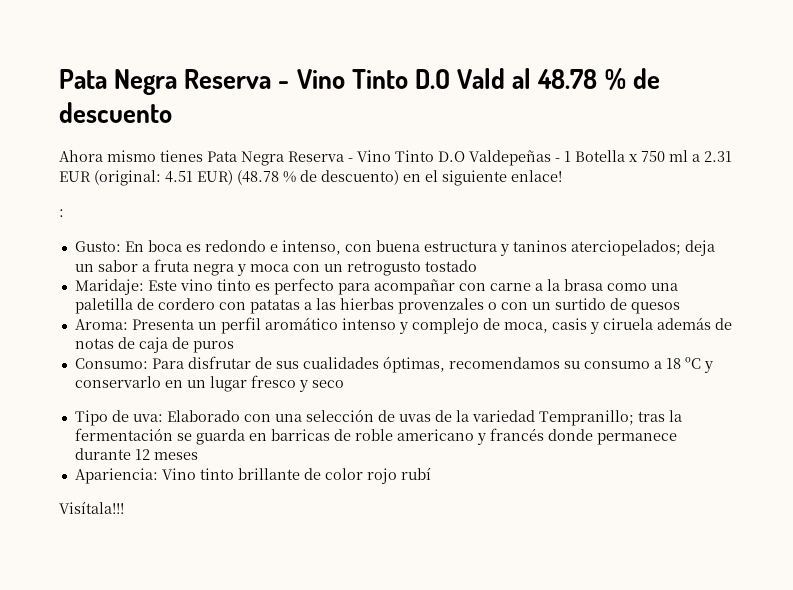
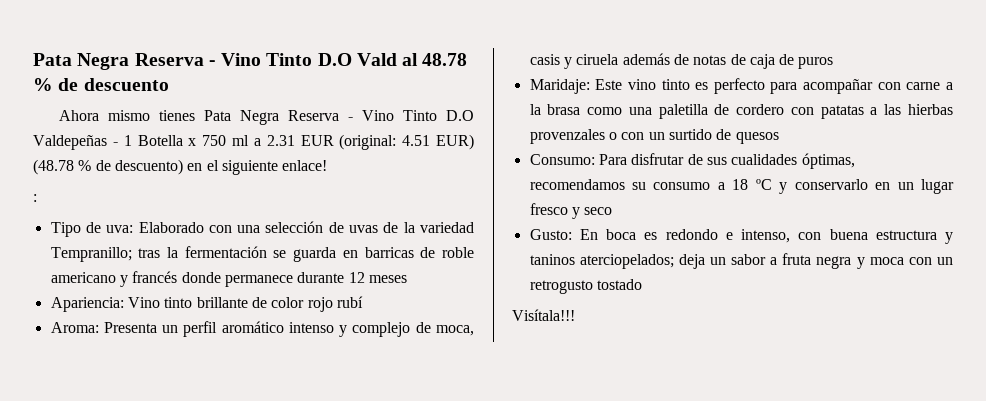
- Gusto: En boca es redondo e intenso, con buena estructura y taninos aterciopelados; deja un sabor a fruta negra y moca con un retrogusto tostado
- Maridaje: Este vino tinto es perfecto para acompañar con carne a la brasa como una paletilla de cordero con patatas a las hierbas provenzales o con un surtido de quesos
- Aroma: Presenta un perfil aromático intenso y complejo de moca, casis y ciruela además de notas de caja de puros
- Consumo: Para disfrutar de sus cualidades óptimas, recomendamos su consumo a 18 ºC y conservarlo en un lugar fresco y seco
+ Aroma: Presenta un perfil aromático intenso y complejo de moca, casis y ciruela además de notas de caja de puros
+ Maridaje: Este vino tinto es perfecto para acompañar con carne a la brasa como una paletilla de cordero con patatas a las hierbas provenzales o con un surtido de quesos
+ Consumo: Para disfrutar de sus cualidades óptimas, recomendamos su consumo a 18 ºC y conservarlo en un lugar fresco y seco
+ Gusto: En boca es redondo e intenso, con buena estructura y taninos aterciopelados; deja un sabor a fruta negra y moca con un retrogusto tostado

